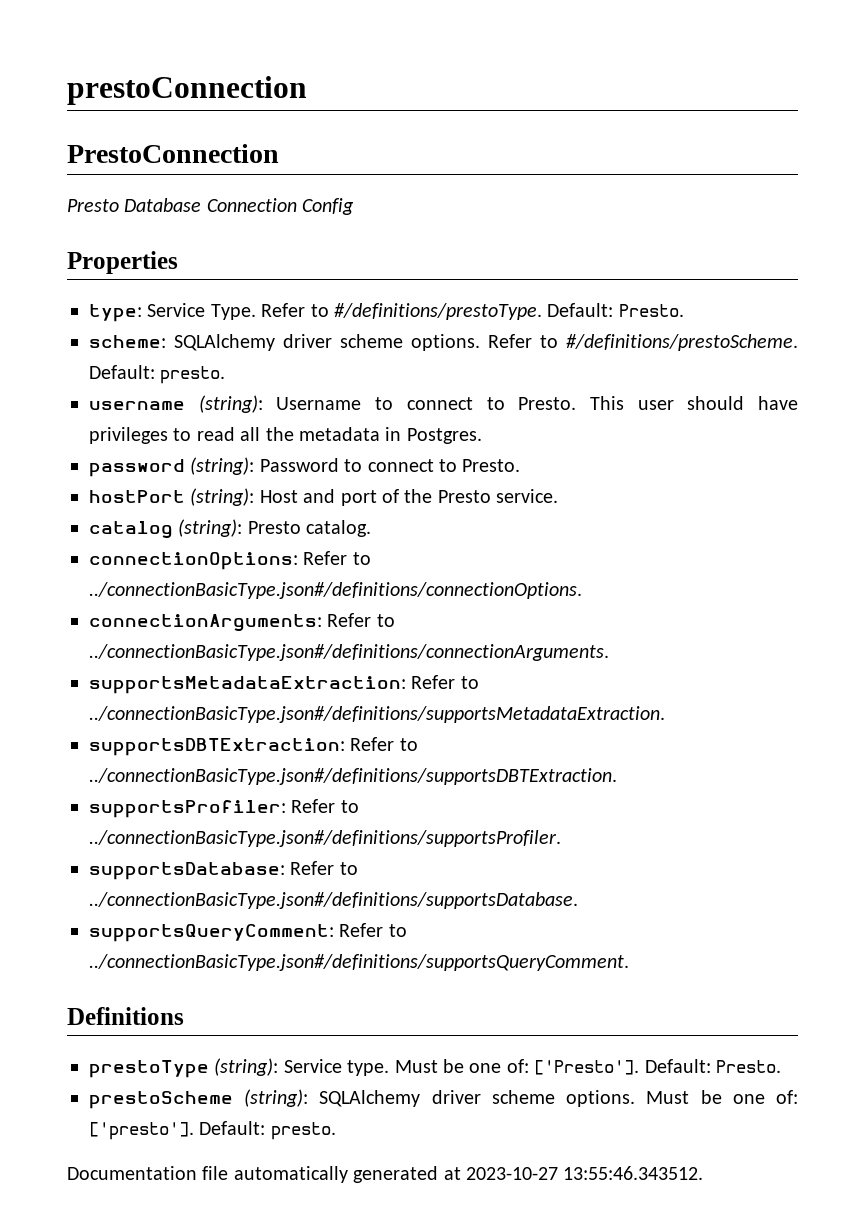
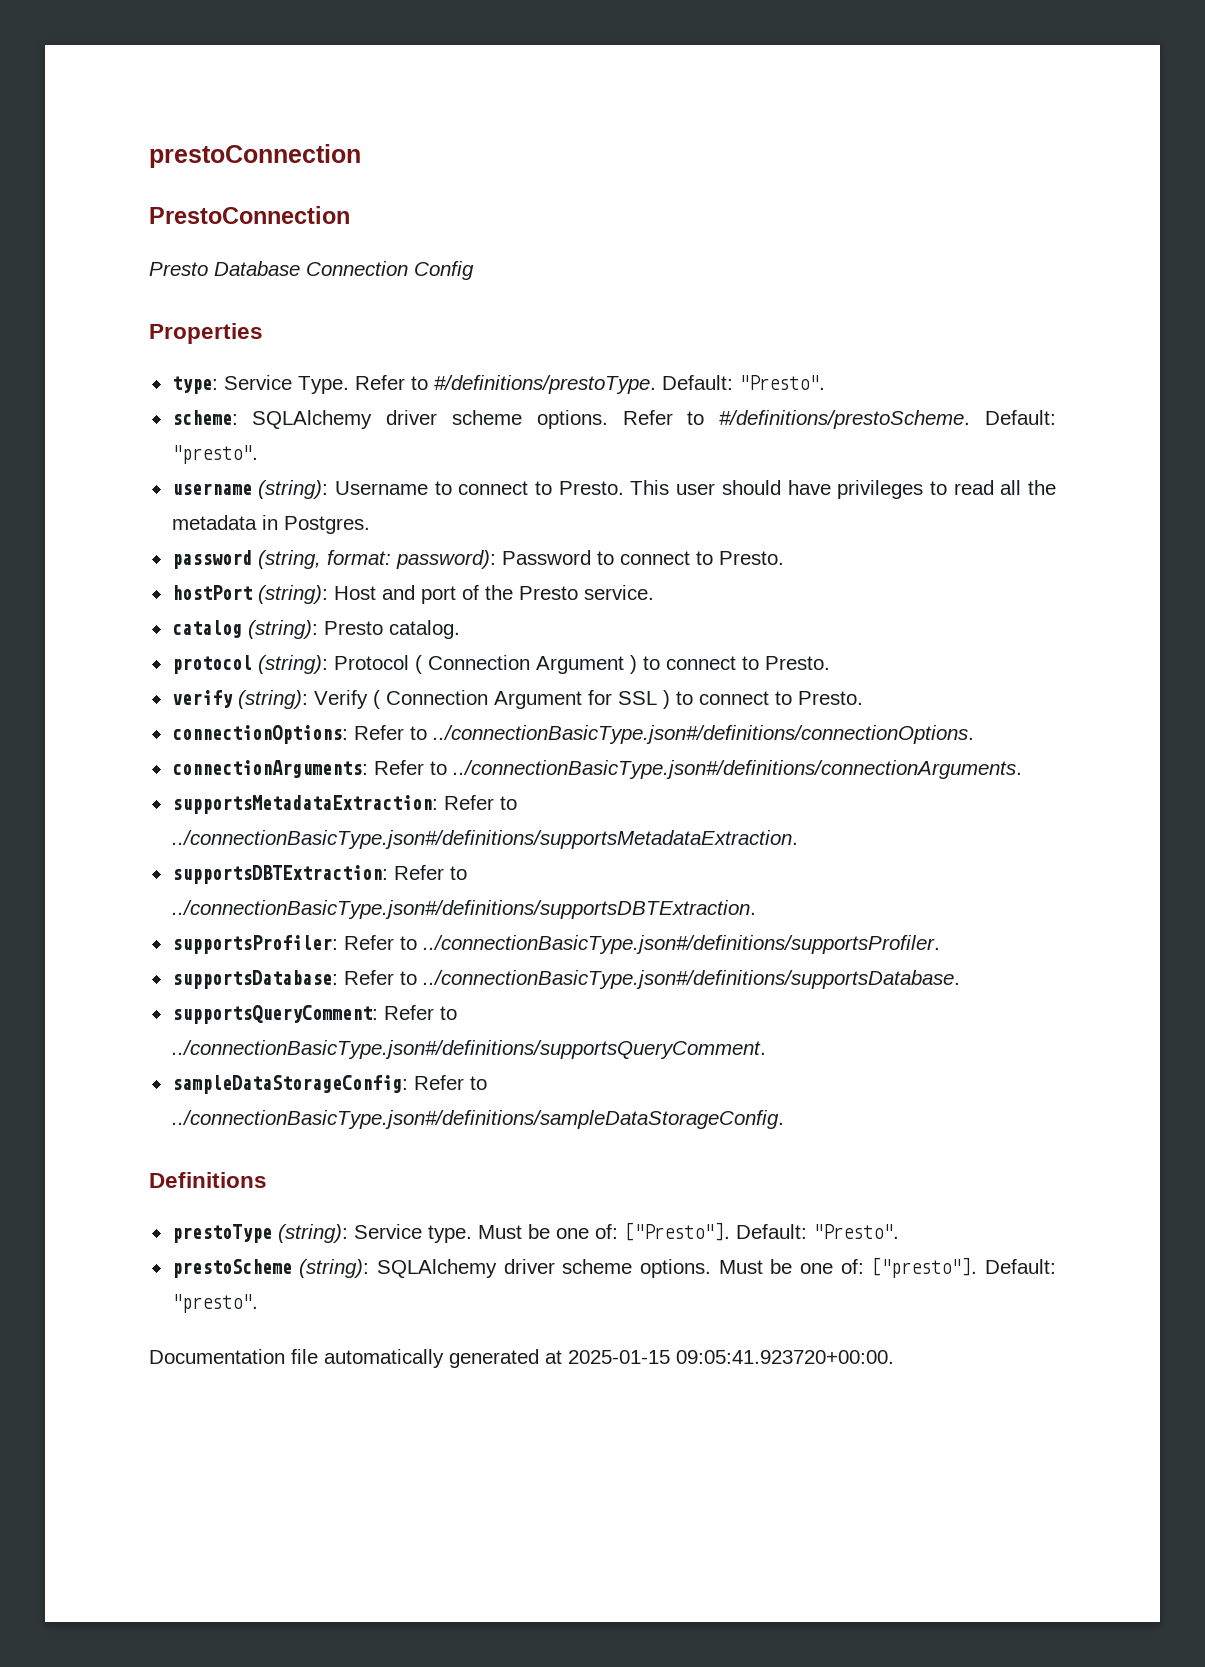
- Refer to #/definitions/prestoType. Default: Presto.
+ Refer to #/definitions/prestoType. Default: "Presto".
- Refer to #/definitions/prestoScheme. Default: presto.
+ Refer to #/definitions/prestoScheme. Default: "presto".
- password (string): Password to connect to Presto.
+ password (string, format: password): Password to connect to Presto.
+ protocol (string): Protocol ( Connection Argument ) to connect to Presto.
+ verify (string): Verify ( Connection Argument for SSL ) to connect to Presto.
+ sampleDataStorageConfig: Refer to ../connectionBasicType.json#/definitions/sampleDataStorageConfig.
- Must be one of: ['Presto']. Default: Presto.
+ Must be one of: ["Presto"]. Default: "Presto".
- Must be one of: ['presto']. Default: presto.
+ Must be one of: ["presto"]. Default: "presto".
- Documentation file automatically generated at 2023-10-27 13:55:46.343512.
+ Documentation file automatically generated at 2025-01-15 09:05:41.923720+00:00.

